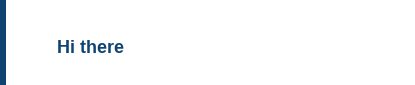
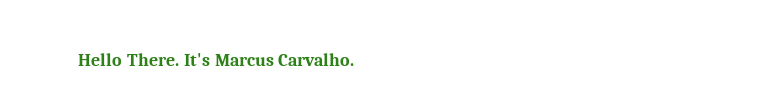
- Hi there
+ Hello There. It's Marcus Carvalho.

